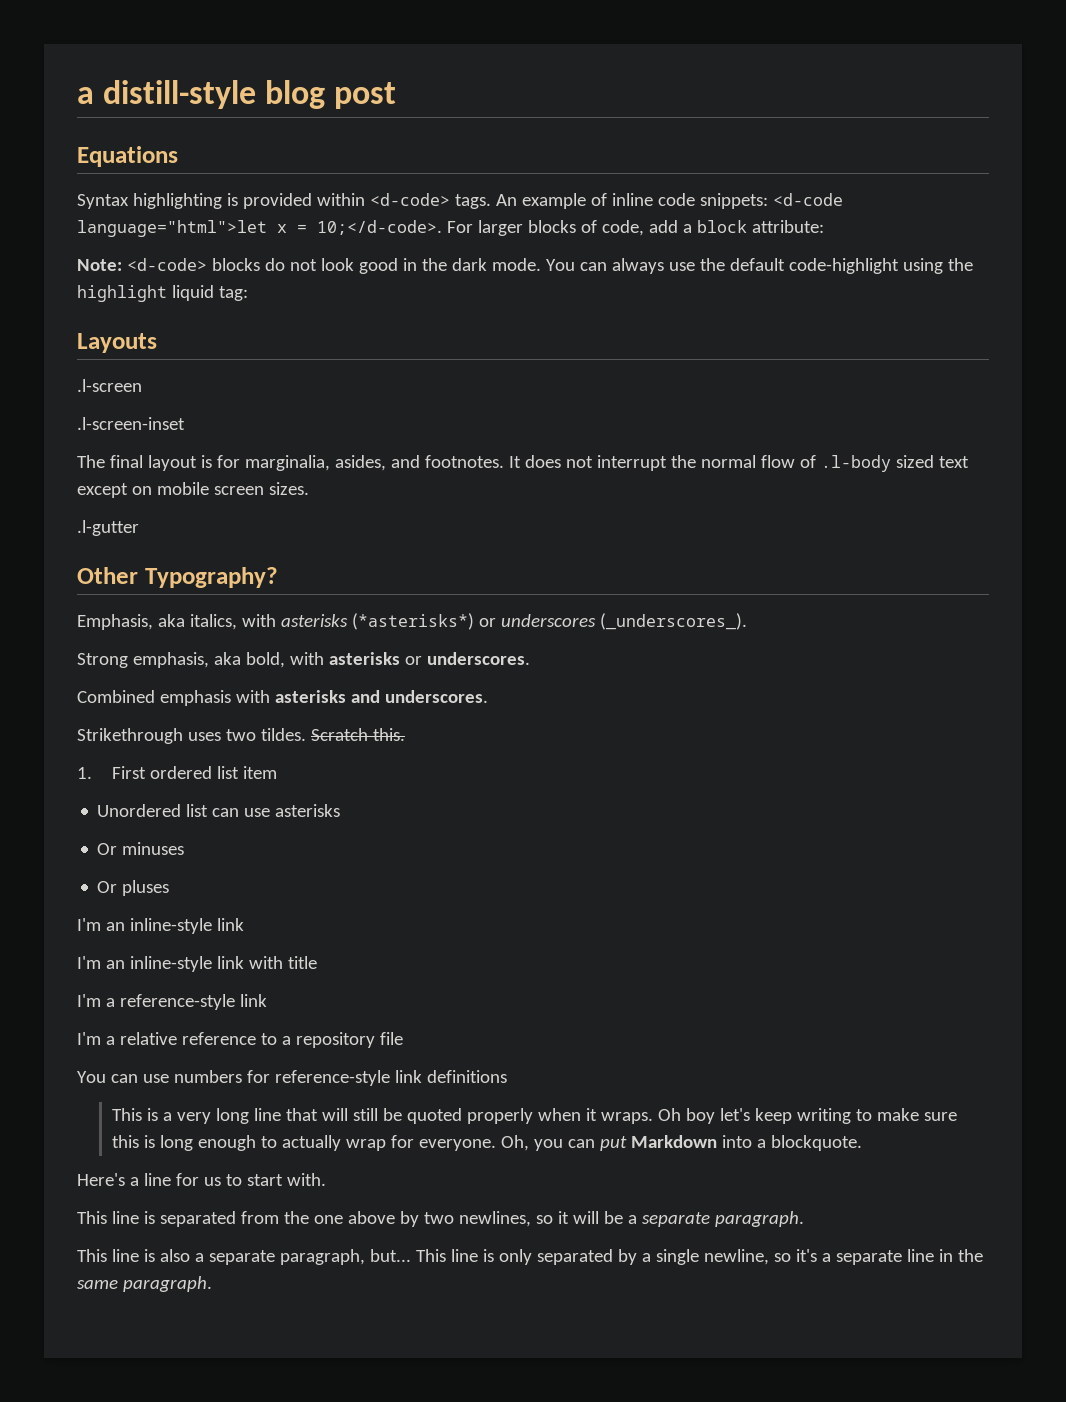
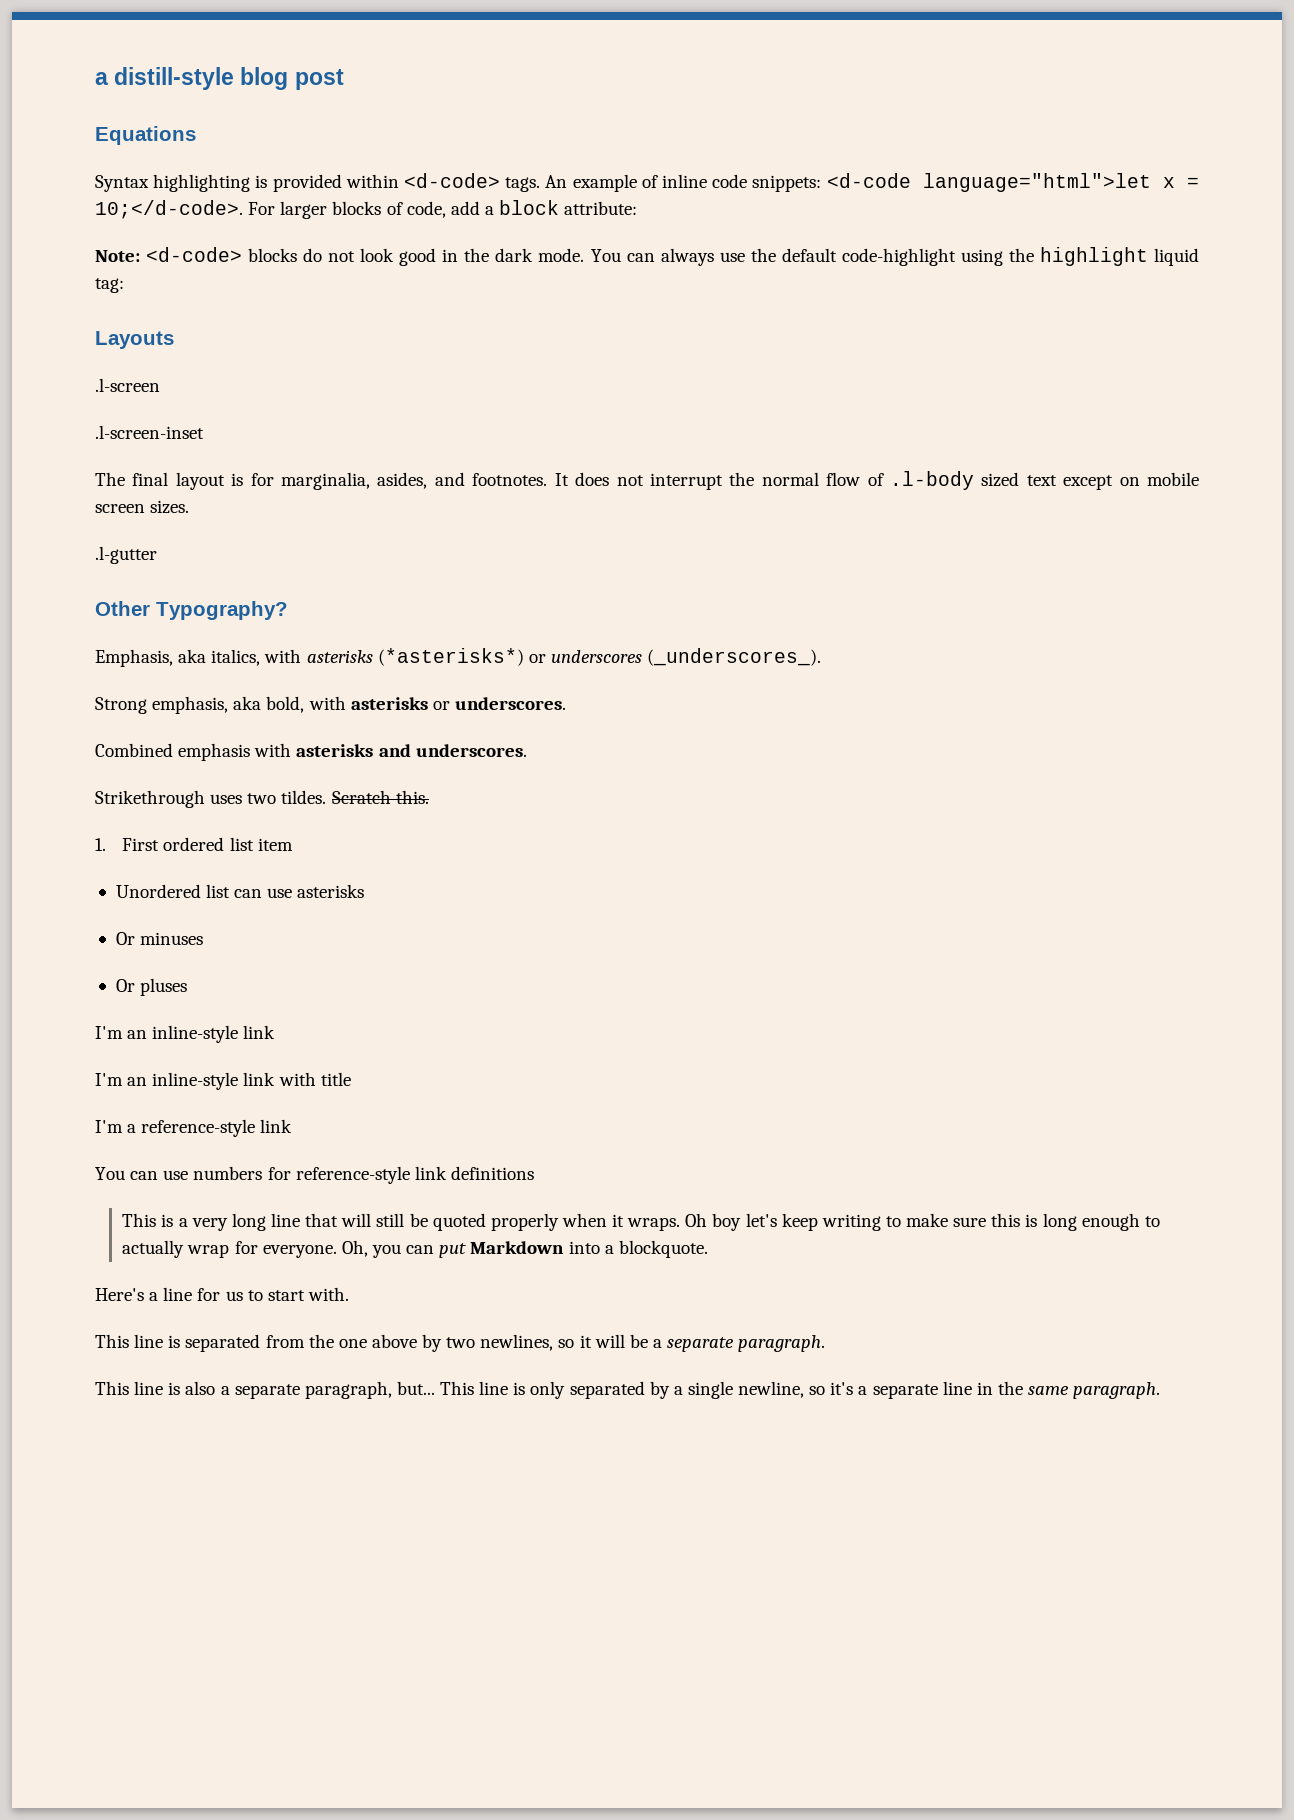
- I'm a relative reference to a repository file

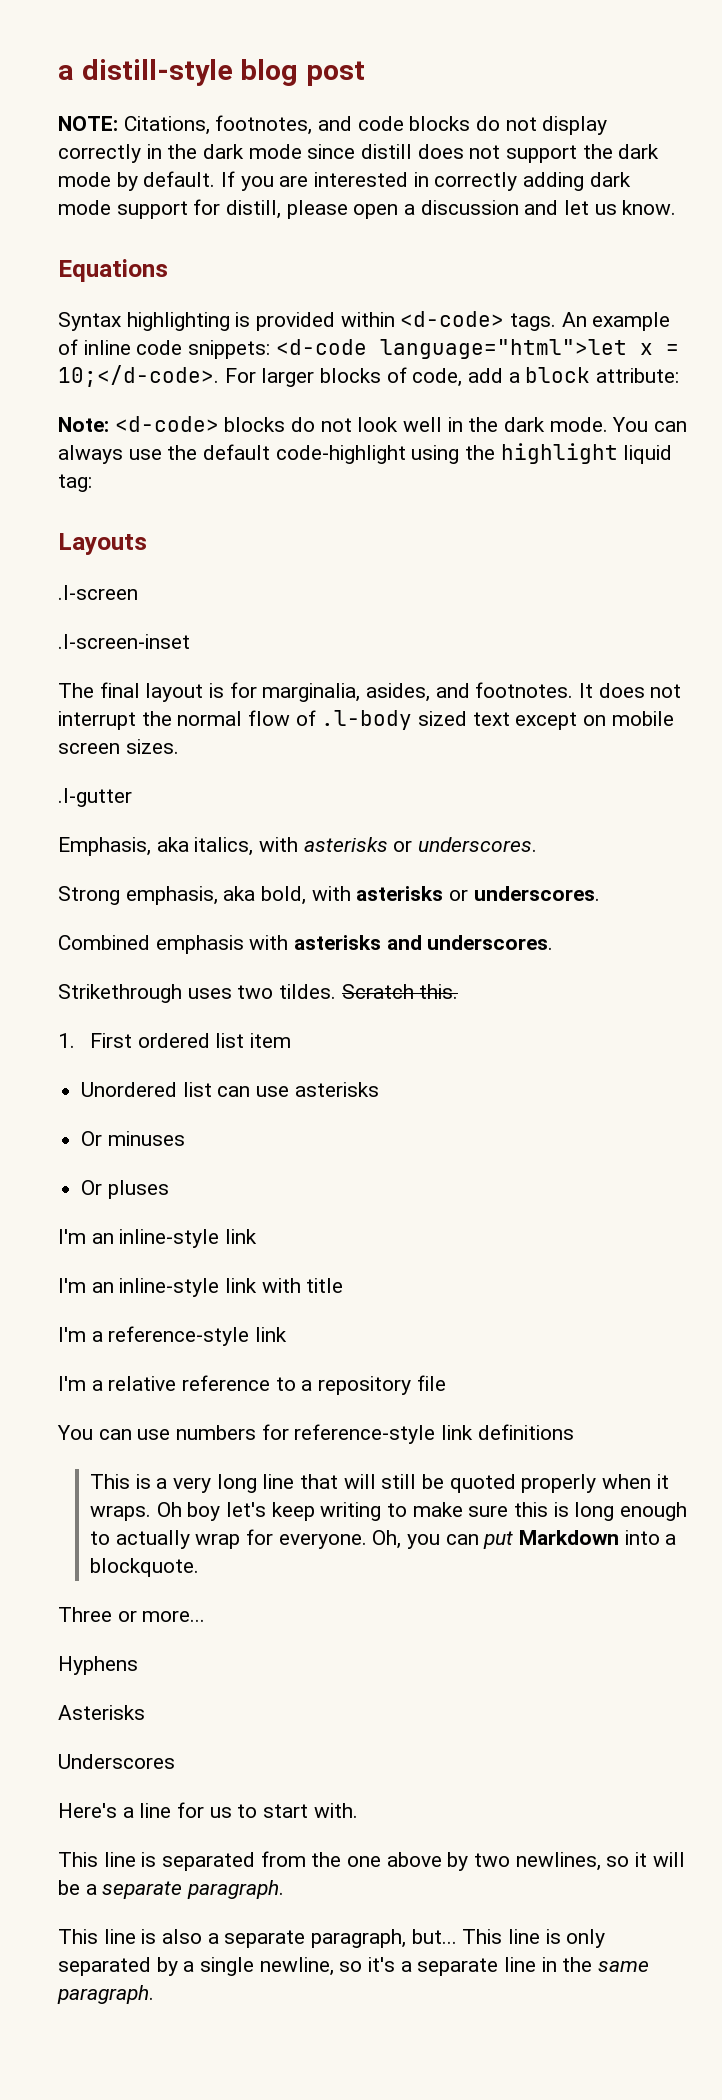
+ NOTE: Citations, footnotes, and code blocks do not display correctly in the dark mode since distill does not support the dark mode by default. If you are interested in correctly adding dark mode support for distill, please open a discussion and let us know.
- Note: <d-code> blocks do not look good in the dark mode.
+ Note: <d-code> blocks do not look well in the dark mode.
- Other Typography?
- Emphasis, aka italics, with asterisks (*asterisks*) or underscores (_underscores_).
+ Emphasis, aka italics, with asterisks or underscores.
+ I'm a relative reference to a repository file
+ Three or more...
+ Hyphens
+ Asterisks
+ Underscores

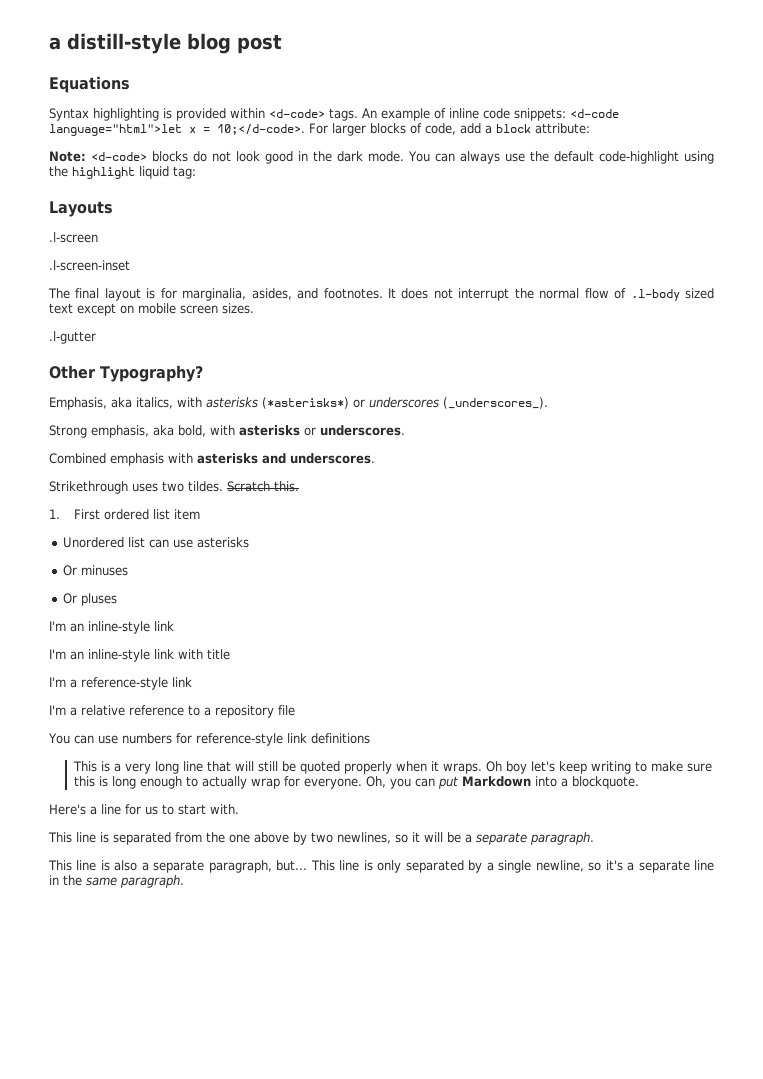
- NOTE: Citations, footnotes, and code blocks do not display correctly in the dark mode since distill does not support the dark mode by default. If you are interested in correctly adding dark mode support for distill, please open a discussion and let us know.
- Note: <d-code> blocks do not look well in the dark mode.
+ Note: <d-code> blocks do not look good in the dark mode.
+ Other Typography?
- Emphasis, aka italics, with asterisks or underscores.
+ Emphasis, aka italics, with asterisks (*asterisks*) or underscores (_underscores_).
- Three or more...
- Hyphens
- Asterisks
- Underscores

